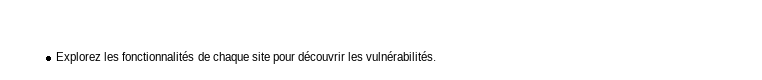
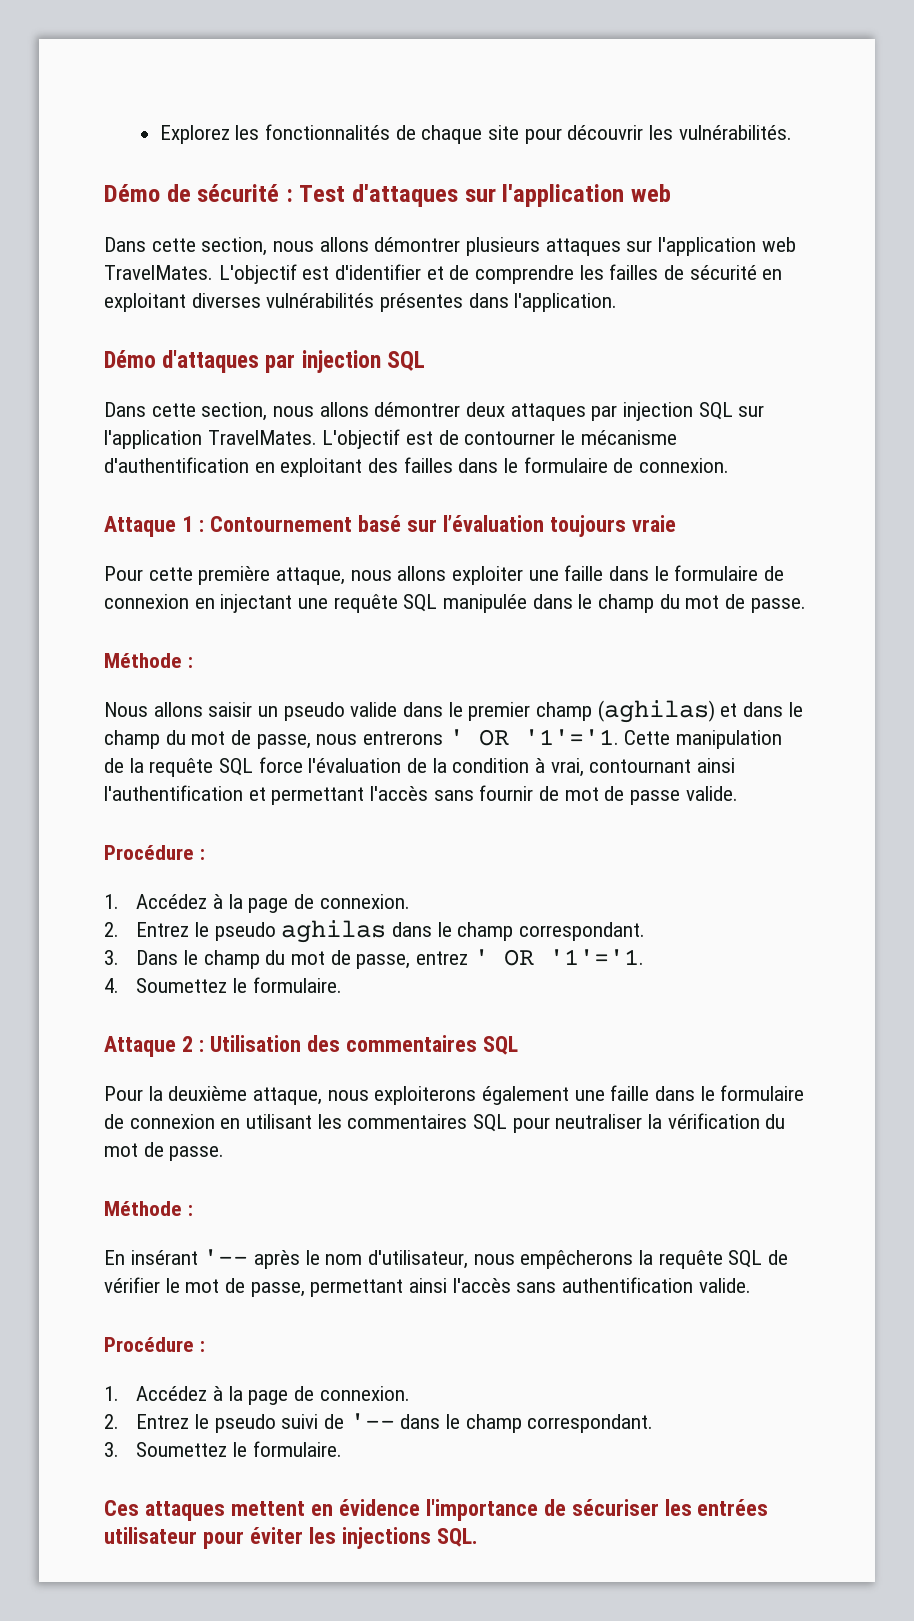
+ Démo de sécurité : Test d'attaques sur l'application web
+ Dans cette section, nous allons démontrer plusieurs attaques sur l'application web TravelMates. L'objectif est d'identifier et de comprendre les failles de sécurité en exploitant diverses vulnérabilités présentes dans l'application.
+ Démo d'attaques par injection SQL
+ Dans cette section, nous allons démontrer deux attaques par injection SQL sur l'application TravelMates. L'objectif est de contourner le mécanisme d'authentification en exploitant des failles dans le formulaire de connexion.
+ Attaque 1 : Contournement basé sur l’évaluation toujours vraie
+ Pour cette première attaque, nous allons exploiter une faille dans le formulaire de connexion en injectant une requête SQL manipulée dans le champ du mot de passe.
+ Méthode :
+ Nous allons saisir un pseudo valide dans le premier champ (aghilas) et dans le champ du mot de passe, nous entrerons ' OR '1'='1. Cette manipulation de la requête SQL force l'évaluation de la condition à vrai, contournant ainsi l'authentification et permettant l'accès sans fournir de mot de passe valide.
+ Procédure :
+ 1. Accédez à la page de connexion.
+ 2. Entrez le pseudo aghilas dans le champ correspondant.
+ 3. Dans le champ du mot de passe, entrez ' OR '1'='1.
+ 4. Soumettez le formulaire.
+ Attaque 2 : Utilisation des commentaires SQL
+ Pour la deuxième attaque, nous exploiterons également une faille dans le formulaire de connexion en utilisant les commentaires SQL pour neutraliser la vérification du mot de passe.
+ Méthode :
+ En insérant '-- après le nom d'utilisateur, nous empêcherons la requête SQL de vérifier le mot de passe, permettant ainsi l'accès sans authentification valide.
+ Procédure :
+ 1. Accédez à la page de connexion.
+ 2. Entrez le pseudo suivi de '-- dans le champ correspondant.
+ 3. Soumettez le formulaire.
+ Ces attaques mettent en évidence l'importance de sécuriser les entrées utilisateur pour éviter les injections SQL.

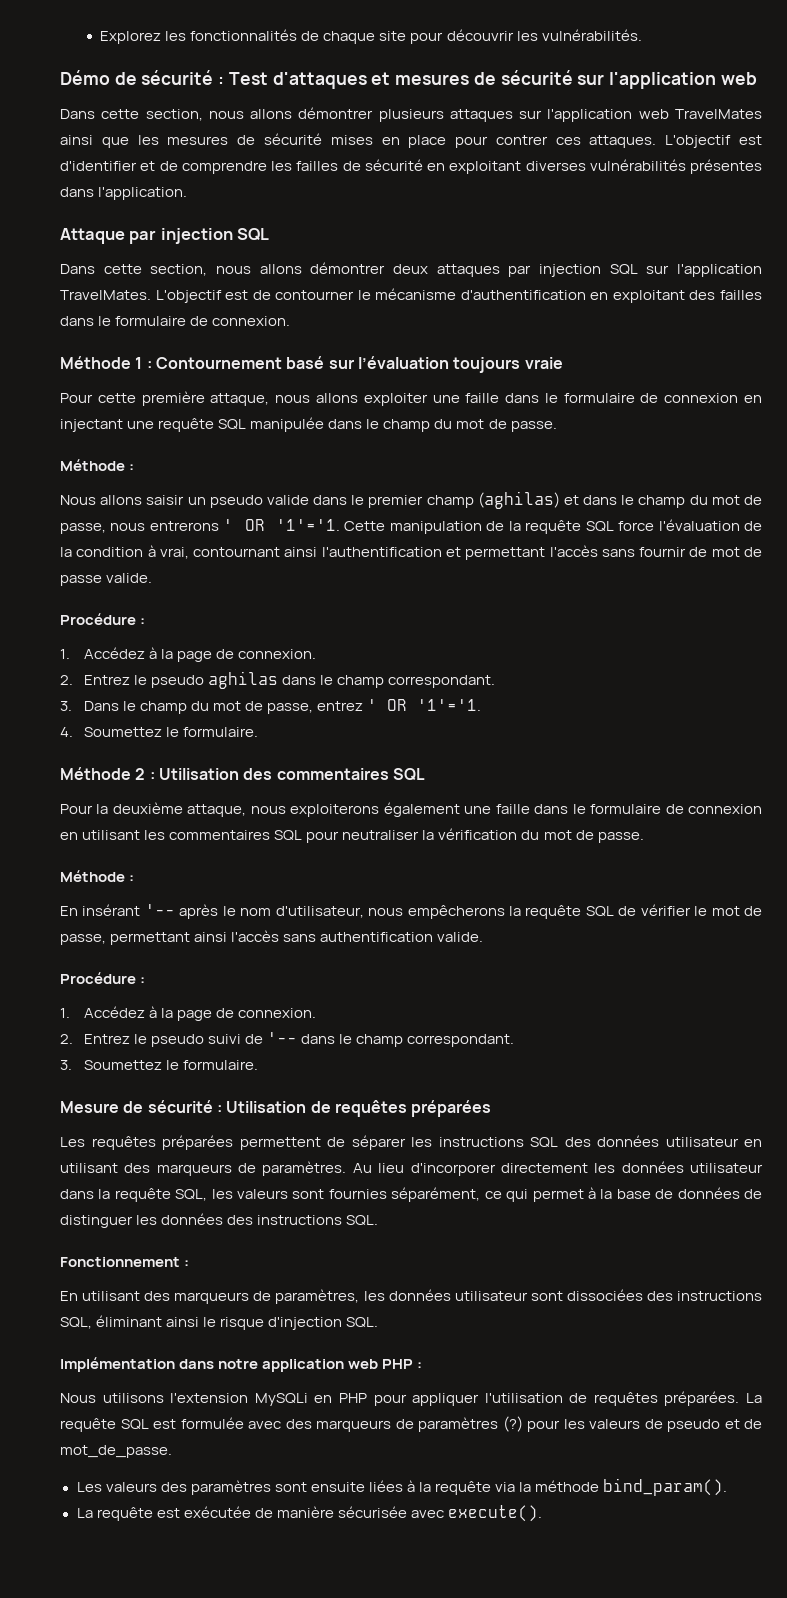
- Démo de sécurité : Test d'attaques sur l'application web
+ Démo de sécurité : Test d'attaques et mesures de sécurité sur l'application web
- Dans cette section, nous allons démontrer plusieurs attaques sur l'application web TravelMates.
+ Dans cette section, nous allons démontrer plusieurs attaques sur l'application web TravelMates ainsi que les mesures de sécurité mises en place pour contrer ces attaques.
- Démo d'attaques par injection SQL
+ Attaque par injection SQL
- Attaque 1 : Contournement basé sur l’évaluation toujours vraie
+ Méthode 1 : Contournement basé sur l’évaluation toujours vraie
- Attaque 2 : Utilisation des commentaires SQL
+ Méthode 2 : Utilisation des commentaires SQL
- Ces attaques mettent en évidence l'importance de sécuriser les entrées utilisateur pour éviter les injections SQL.
+ Mesure de sécurité : Utilisation de requêtes préparées
+ Les requêtes préparées permettent de séparer les instructions SQL des données utilisateur en utilisant des marqueurs de paramètres. Au lieu d'incorporer directement les données utilisateur dans la requête SQL, les valeurs sont fournies séparément, ce qui permet à la base de données de distinguer les données des instructions SQL.
+ Fonctionnement :
+ En utilisant des marqueurs de paramètres, les données utilisateur sont dissociées des instructions SQL, éliminant ainsi le risque d'injection SQL.
+ Implémentation dans notre application web PHP :
+ Nous utilisons l'extension MySQLi en PHP pour appliquer l'utilisation de requêtes préparées. La requête SQL est formulée avec des marqueurs de paramètres (?) pour les valeurs de pseudo et de mot_de_passe.
+ Les valeurs des paramètres sont ensuite liées à la requête via la méthode bind_param().
+ La requête est exécutée de manière sécurisée avec execute().

